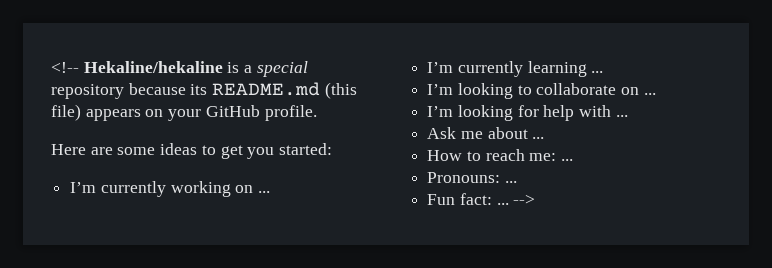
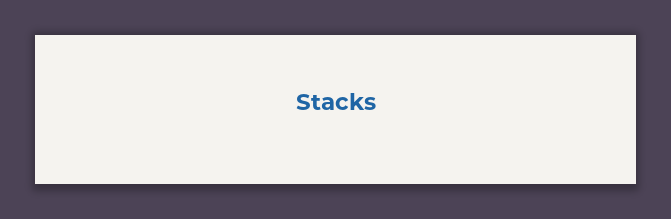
- <!-- Hekaline/hekaline is a special repository because its README.md (this file) appears on your GitHub profile.
- Here are some ideas to get you started:
- I’m currently working on ...
- I’m currently learning ...
- I’m looking to collaborate on ...
- I’m looking for help with ...
- Ask me about ...
- How to reach me: ...
- Pronouns: ...
- Fun fact: ... -->
+ Stacks

